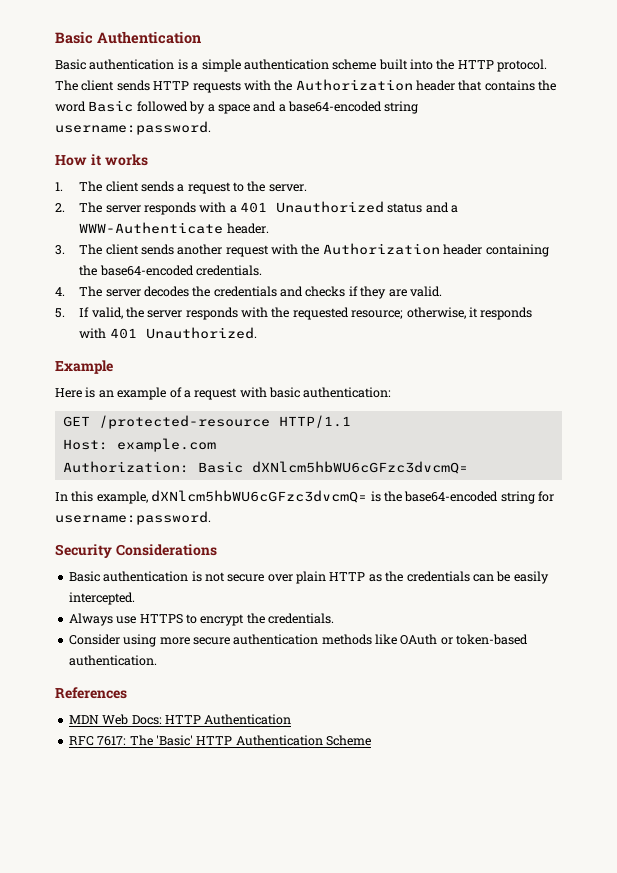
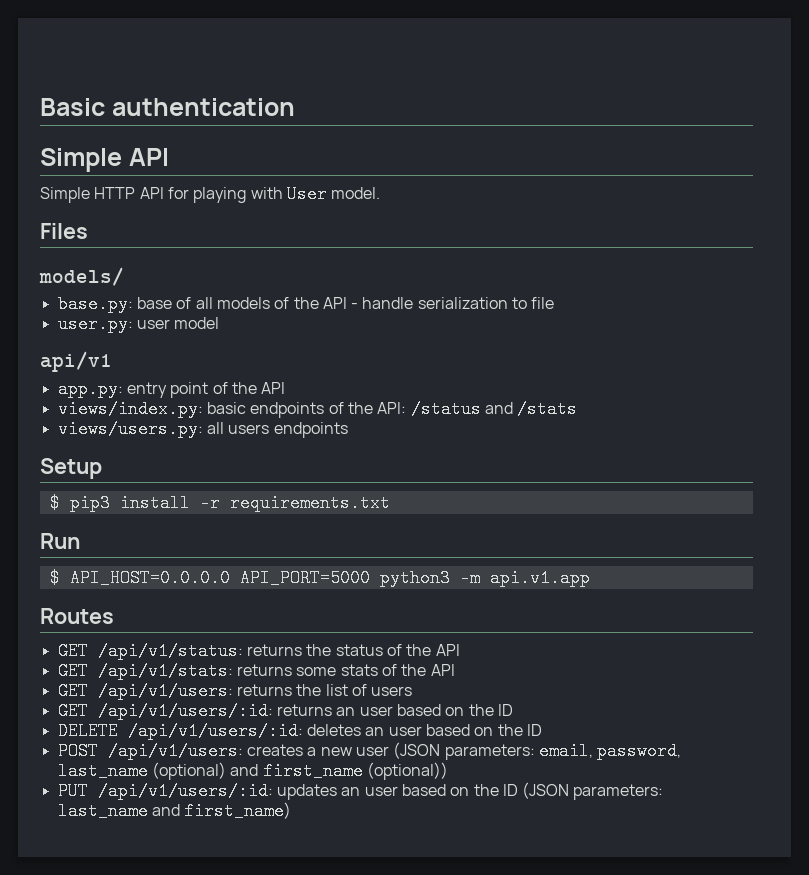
- Basic Authentication
- Basic authentication is a simple authentication scheme built into the HTTP protocol. The client sends HTTP requests with the Authorization header that contains the word Basic followed by a space and a base64-encoded string username:password.
- How it works
- 1. The client sends a request to the server.
- 2. The server responds with a 401 Unauthorized status and a WWW-Authenticate header.
- 3. The client sends another request with the Authorization header containing the base64-encoded credentials.
- 4. The server decodes the credentials and checks if they are valid.
- 5. If valid, the server responds with the requested resource; otherwise, it responds with 401 Unauthorized.
- Example
- Here is an example of a request with basic authentication:
- GET /protected-resource HTTP/1.1
- Host: example.com
- Authorization: Basic dXNlcm5hbWU6cGFzc3dvcmQ=
- In this example, dXNlcm5hbWU6cGFzc3dvcmQ= is the base64-encoded string for username:password.
- Security Considerations
- Basic authentication is not secure over plain HTTP as the credentials can be easily intercepted.
- Always use HTTPS to encrypt the credentials.
- Consider using more secure authentication methods like OAuth or token-based authentication.
- References
- MDN Web Docs: HTTP Authentication
- RFC 7617: The 'Basic' HTTP Authentication Scheme
+ Basic authentication
+ Simple API
+ Simple HTTP API for playing with User model.
+ Files
+ models/
+ base.py: base of all models of the API - handle serialization to file
+ user.py: user model
+ api/v1
+ app.py: entry point of the API
+ views/index.py: basic endpoints of the API: /status and /stats
+ views/users.py: all users endpoints
+ Setup
+ $ pip3 install -r requirements.txt
+ Run
+ $ API_HOST=0.0.0.0 API_PORT=5000 python3 -m api.v1.app
+ Routes
+ GET /api/v1/status: returns the status of the API
+ GET /api/v1/stats: returns some stats of the API
+ GET /api/v1/users: returns the list of users
+ GET /api/v1/users/:id: returns an user based on the ID
+ DELETE /api/v1/users/:id: deletes an user based on the ID
+ POST /api/v1/users: creates a new user (JSON parameters: email, password, last_name (optional) and first_name (optional))
+ PUT /api/v1/users/:id: updates an user based on the ID (JSON parameters: last_name and first_name)

